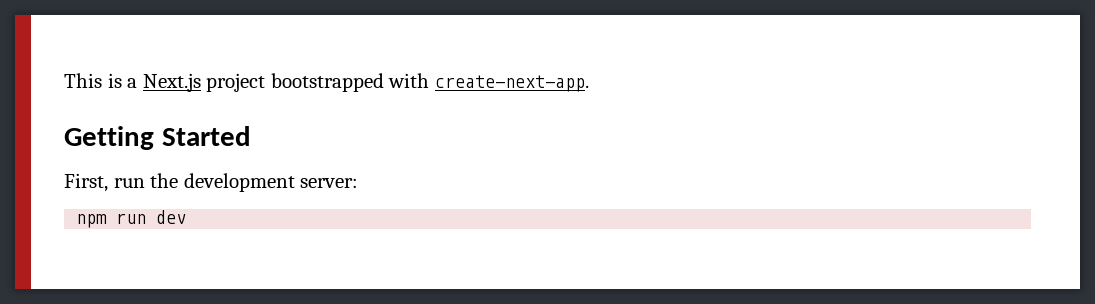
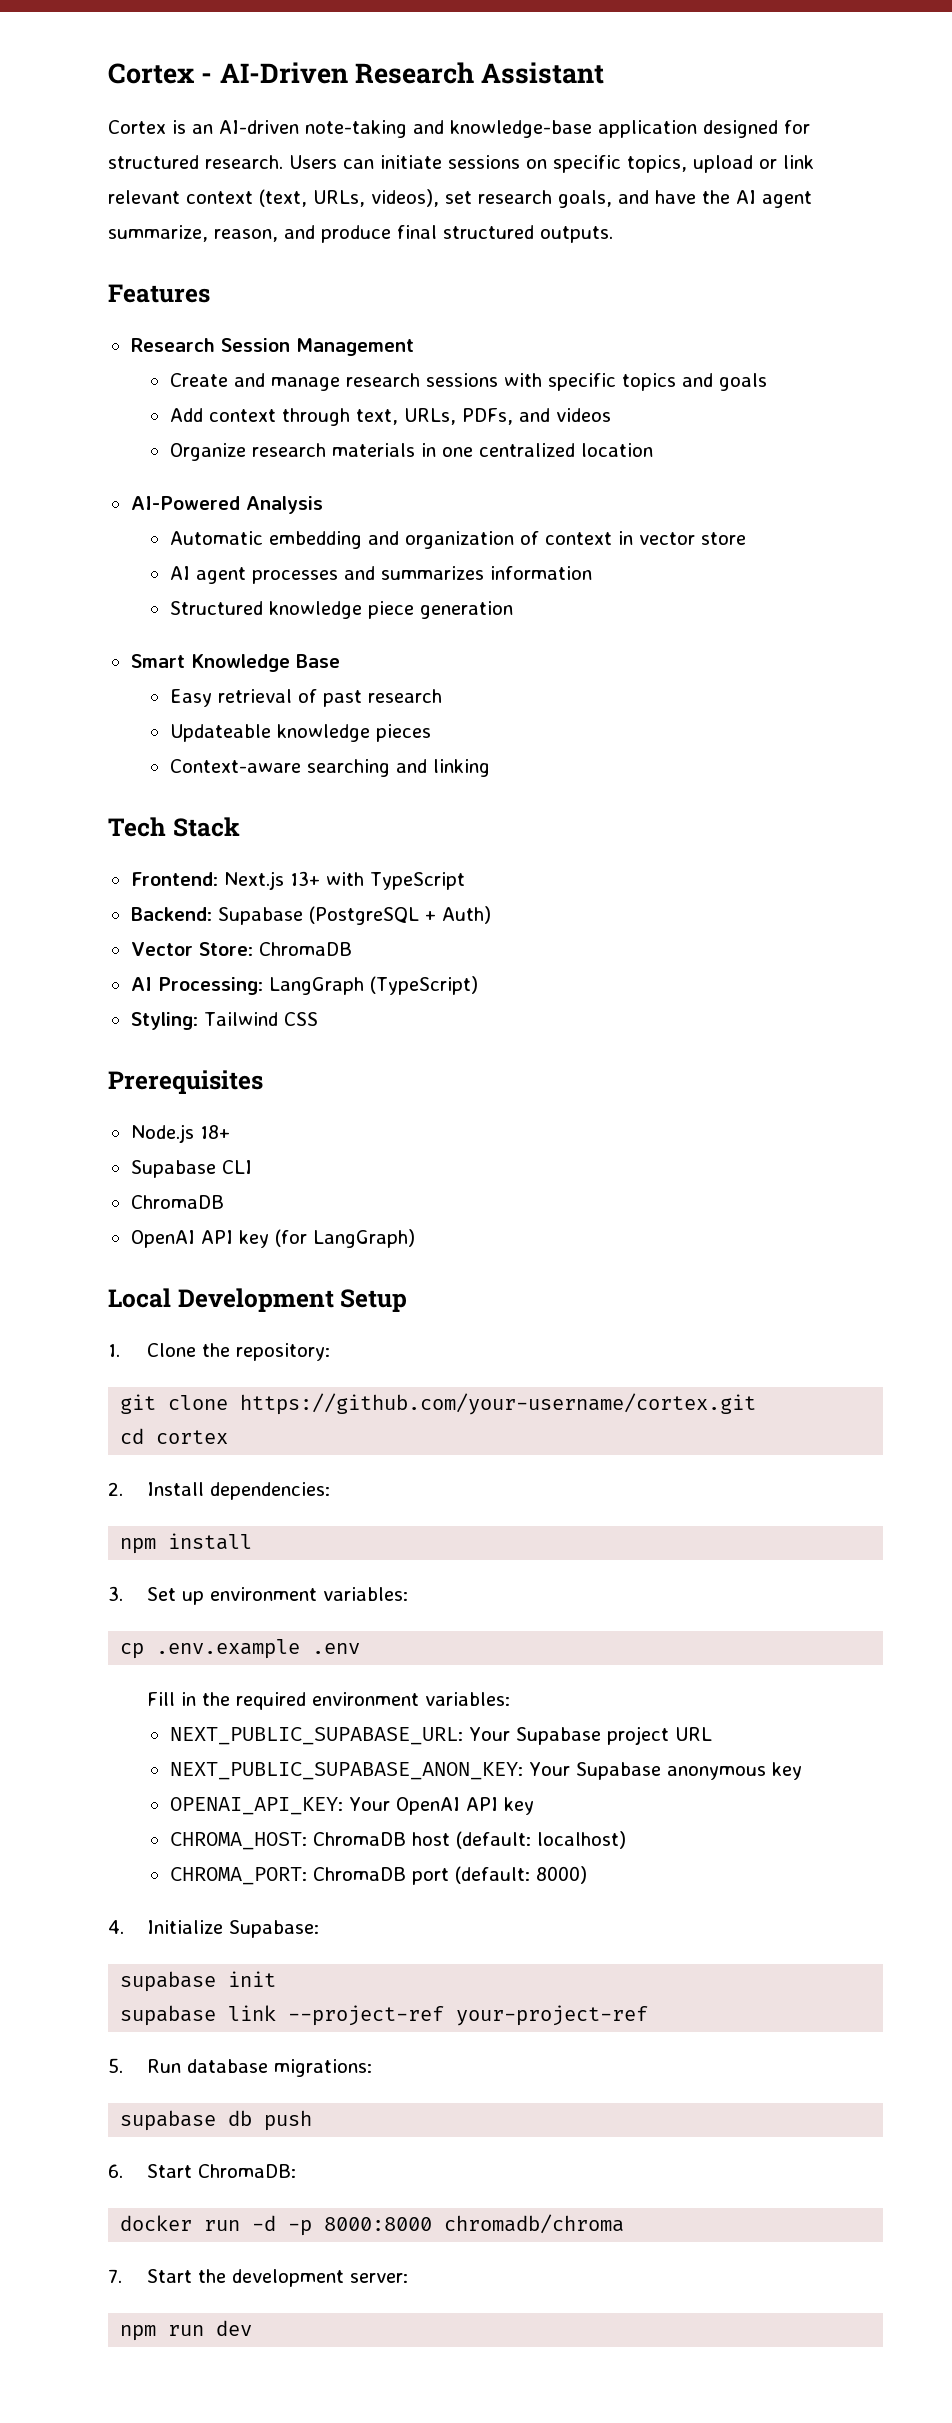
- This is a Next.js project bootstrapped with create-next-app.
- Getting Started
- First, run the development server:
+ Cortex - AI-Driven Research Assistant
+ Cortex is an AI-driven note-taking and knowledge-base application designed for structured research. Users can initiate sessions on specific topics, upload or link relevant context (text, URLs, videos), set research goals, and have the AI agent summarize, reason, and produce final structured outputs.
+ Features
+ Research Session Management
+ Create and manage research sessions with specific topics and goals
+ Add context through text, URLs, PDFs, and videos
+ Organize research materials in one centralized location
+ AI-Powered Analysis
+ Automatic embedding and organization of context in vector store
+ AI agent processes and summarizes information
+ Structured knowledge piece generation
+ Smart Knowledge Base
+ Easy retrieval of past research
+ Updateable knowledge pieces
+ Context-aware searching and linking
+ Tech Stack
+ Frontend: Next.js 13+ with TypeScript
+ Backend: Supabase (PostgreSQL + Auth)
+ Vector Store: ChromaDB
+ AI Processing: LangGraph (TypeScript)
+ Styling: Tailwind CSS
+ Prerequisites
+ Node.js 18+
+ Supabase CLI
+ ChromaDB
+ OpenAI API key (for LangGraph)
+ Local Development Setup
+ 1. Clone the repository:
+ git clone https://github.com/your-username/cortex.git
+ cd cortex
+ 2. Install dependencies:
+ npm install
+ 3. Set up environment variables:
+ cp .env.example .env
+ Fill in the required environment variables:
+ NEXT_PUBLIC_SUPABASE_URL: Your Supabase project URL
+ NEXT_PUBLIC_SUPABASE_ANON_KEY: Your Supabase anonymous key
+ OPENAI_API_KEY: Your OpenAI API key
+ CHROMA_HOST: ChromaDB host (default: localhost)
+ CHROMA_PORT: ChromaDB port (default: 8000)
+ 4. Initialize Supabase:
+ supabase init
+ supabase link --project-ref your-project-ref
+ 5. Run database migrations:
+ supabase db push
+ 6. Start ChromaDB:
+ docker run -d -p 8000:8000 chromadb/chroma
+ 7. Start the development server:

